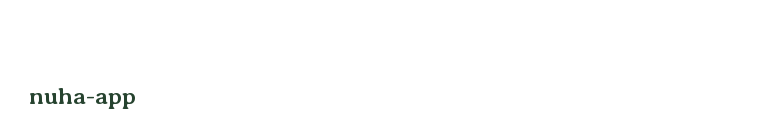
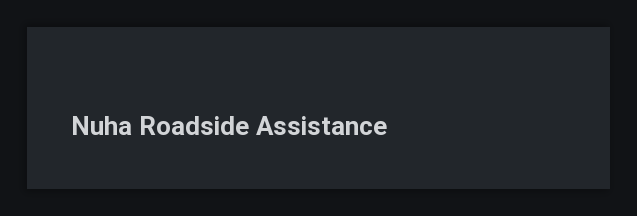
- nuha-app
+ Nuha Roadside Assistance

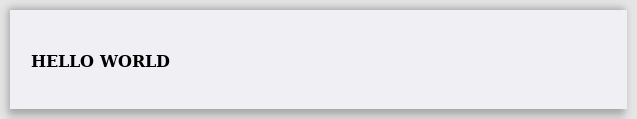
- Nuha Roadside Assistance
+ HELLO WORLD

